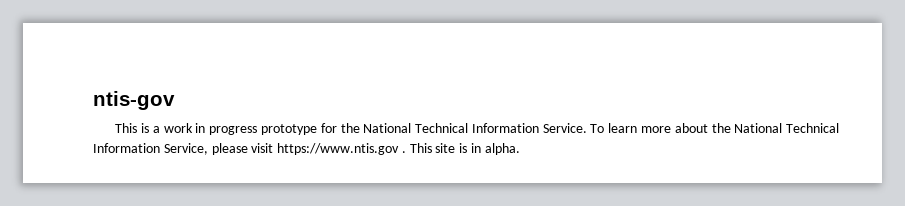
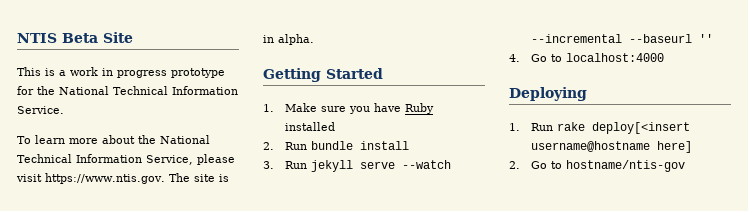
- ntis-gov
+ NTIS Beta Site
- This is a work in progress prototype for the National Technical Information Service. To learn more about the National Technical Information Service, please visit https://www.ntis.gov . This site is in alpha.
+ This is a work in progress prototype for the National Technical Information Service.
+ To learn more about the National Technical Information Service, please visit https://www.ntis.gov. The site is in alpha.
+ Getting Started
+ 1. Make sure you have Ruby installed
+ 2. Run bundle install
+ 3. Run jekyll serve --watch --incremental --baseurl ''
+ 4. Go to localhost:4000
+ Deploying
+ 1. Run rake deploy[<insert username@hostname here]
+ 2. Go to hostname/ntis-gov

